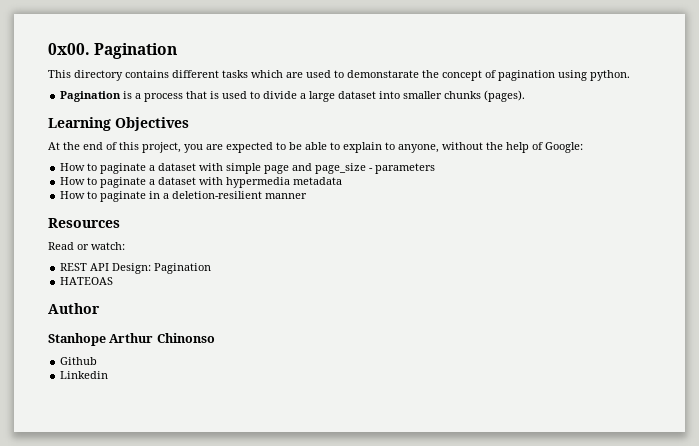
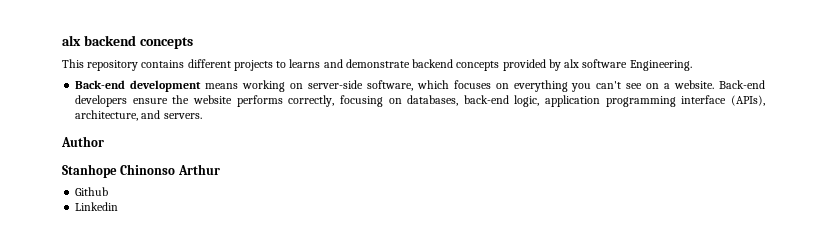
- 0x00. Pagination
+ alx backend concepts
- This directory contains different tasks which are used to demonstarate the concept of pagination using python.
- Pagination is a process that is used to divide a large dataset into smaller chunks (pages).
- Learning Objectives
- At the end of this project, you are expected to be able to explain to anyone, without the help of Google:
- How to paginate a dataset with simple page and page_size - parameters
- How to paginate a dataset with hypermedia metadata
- How to paginate in a deletion-resilient manner
- Resources
- Read or watch:
- REST API Design: Pagination
- HATEOAS
+ This repository contains different projects to learns and demonstrate backend concepts provided by alx software Engineering.
+ Back-end development means working on server-side software, which focuses on everything you can't see on a website. Back-end developers ensure the website performs correctly, focusing on databases, back-end logic, application programming interface (APIs), architecture, and servers.
- Stanhope Arthur Chinonso
+ Stanhope Chinonso Arthur

